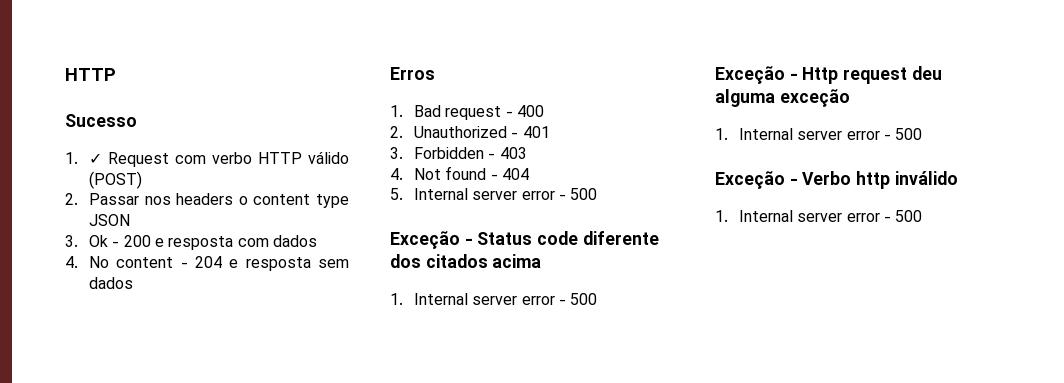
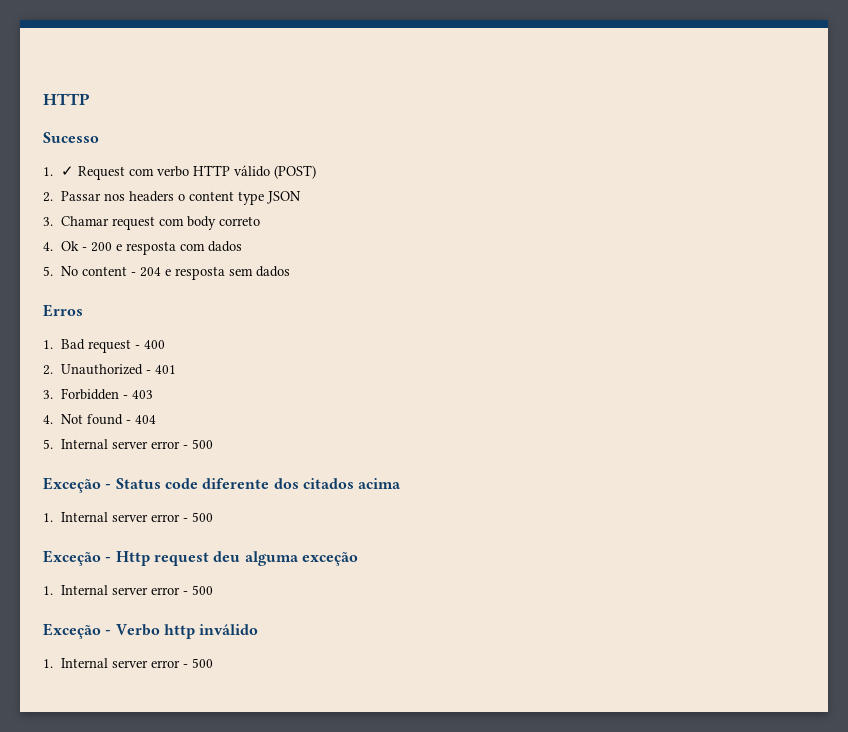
- 3. Ok - 200 e resposta com dados
+ 3. Chamar request com body correto
+ 4. Ok - 200 e resposta com dados
- 4. No content - 204 e resposta sem dados
+ 5. No content - 204 e resposta sem dados

